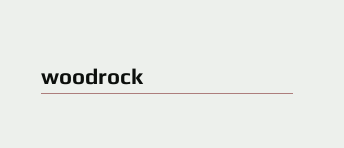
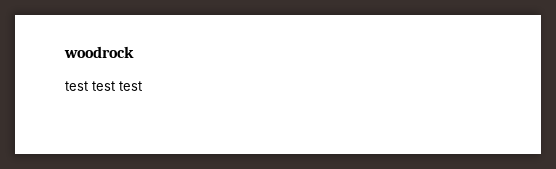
+ test test test

